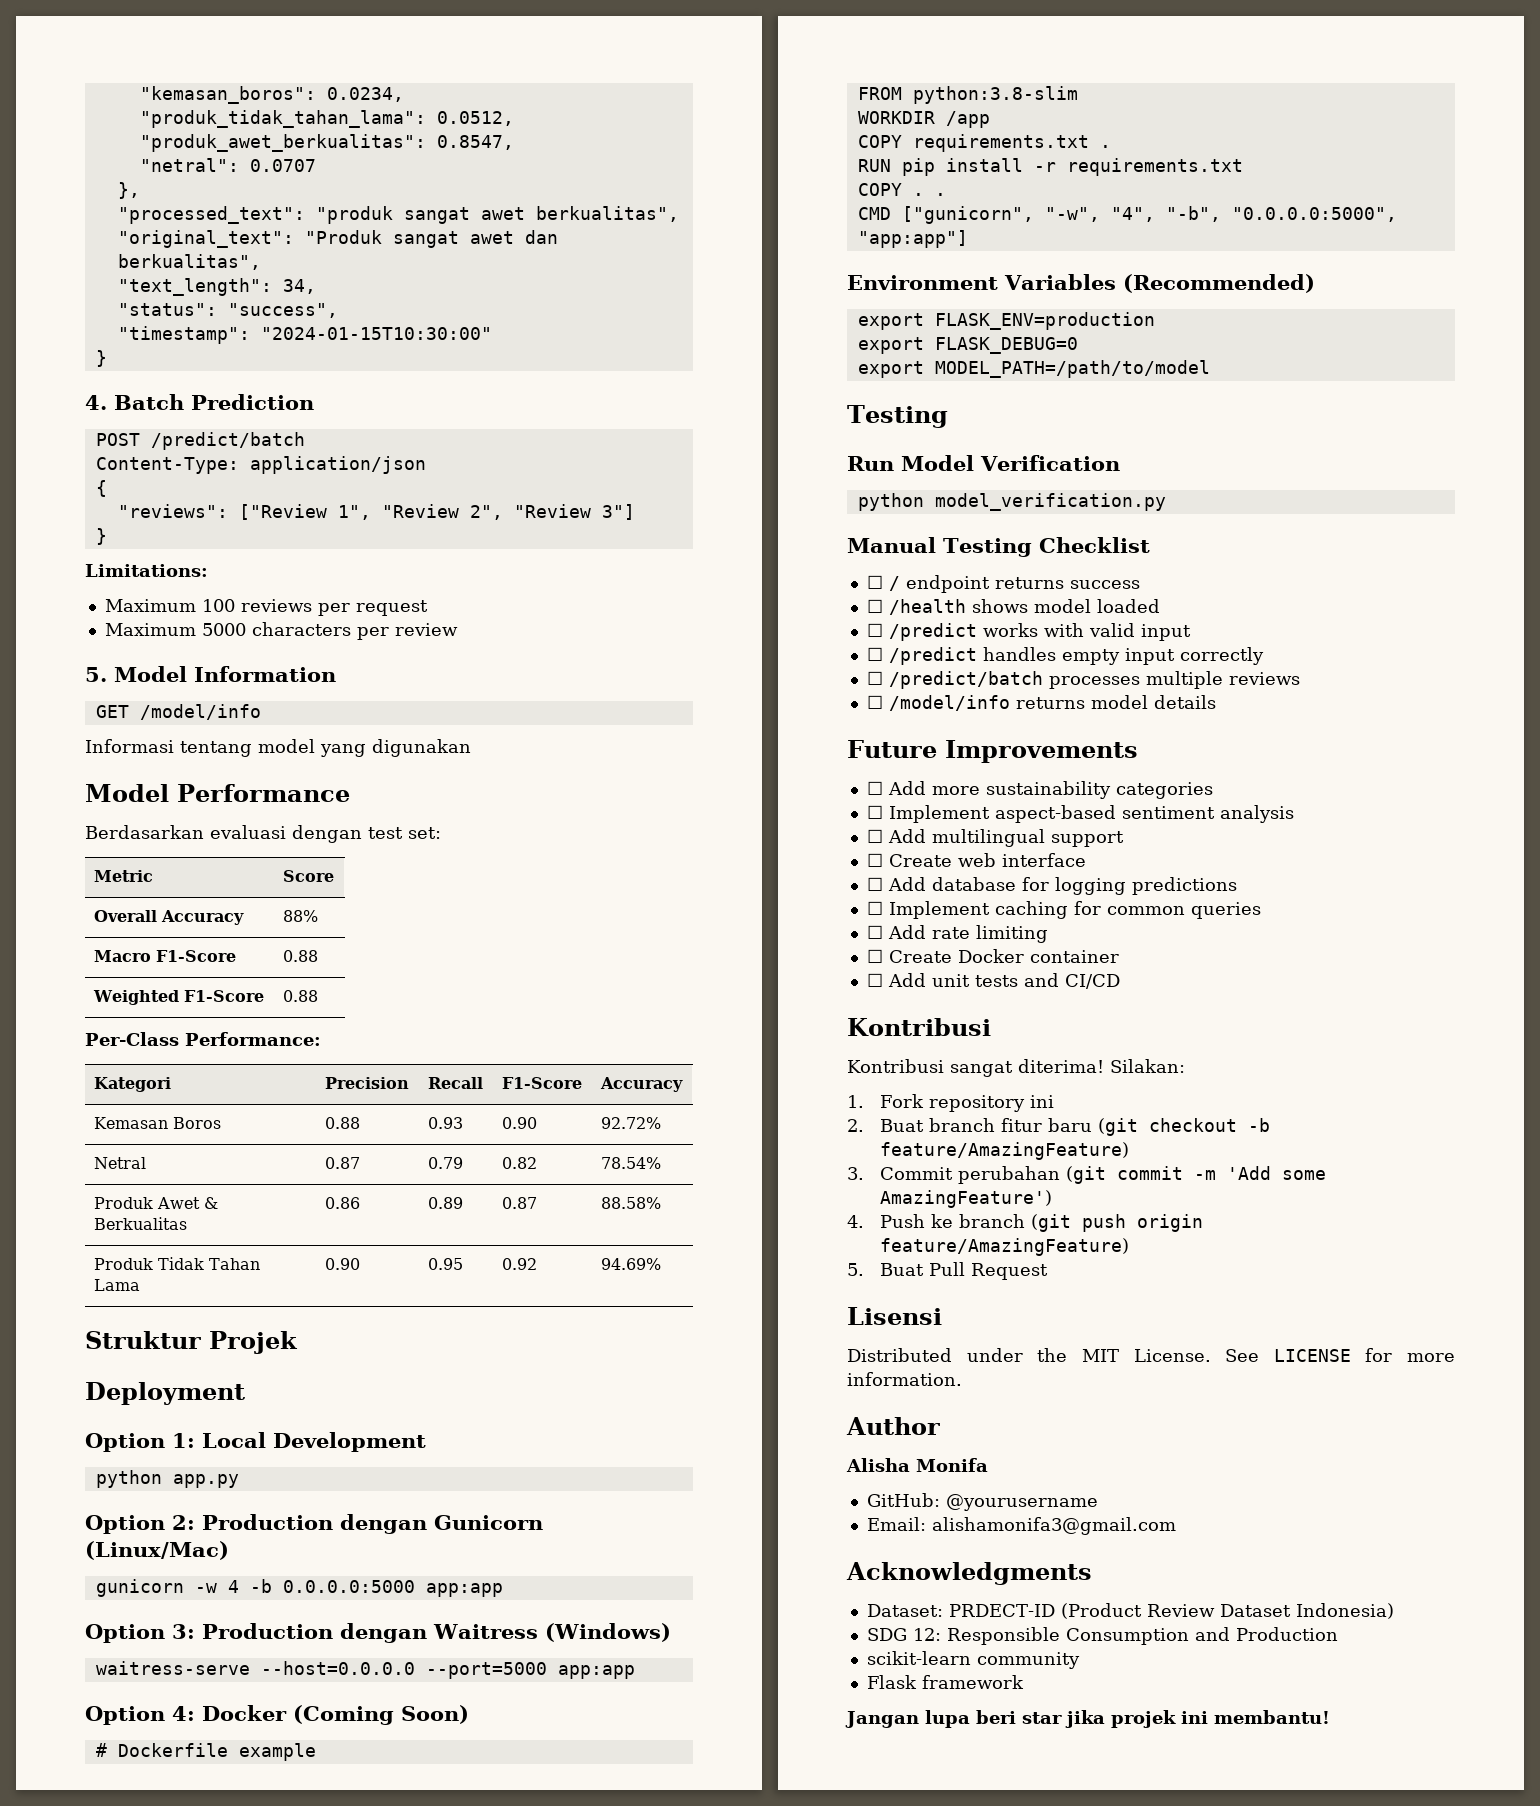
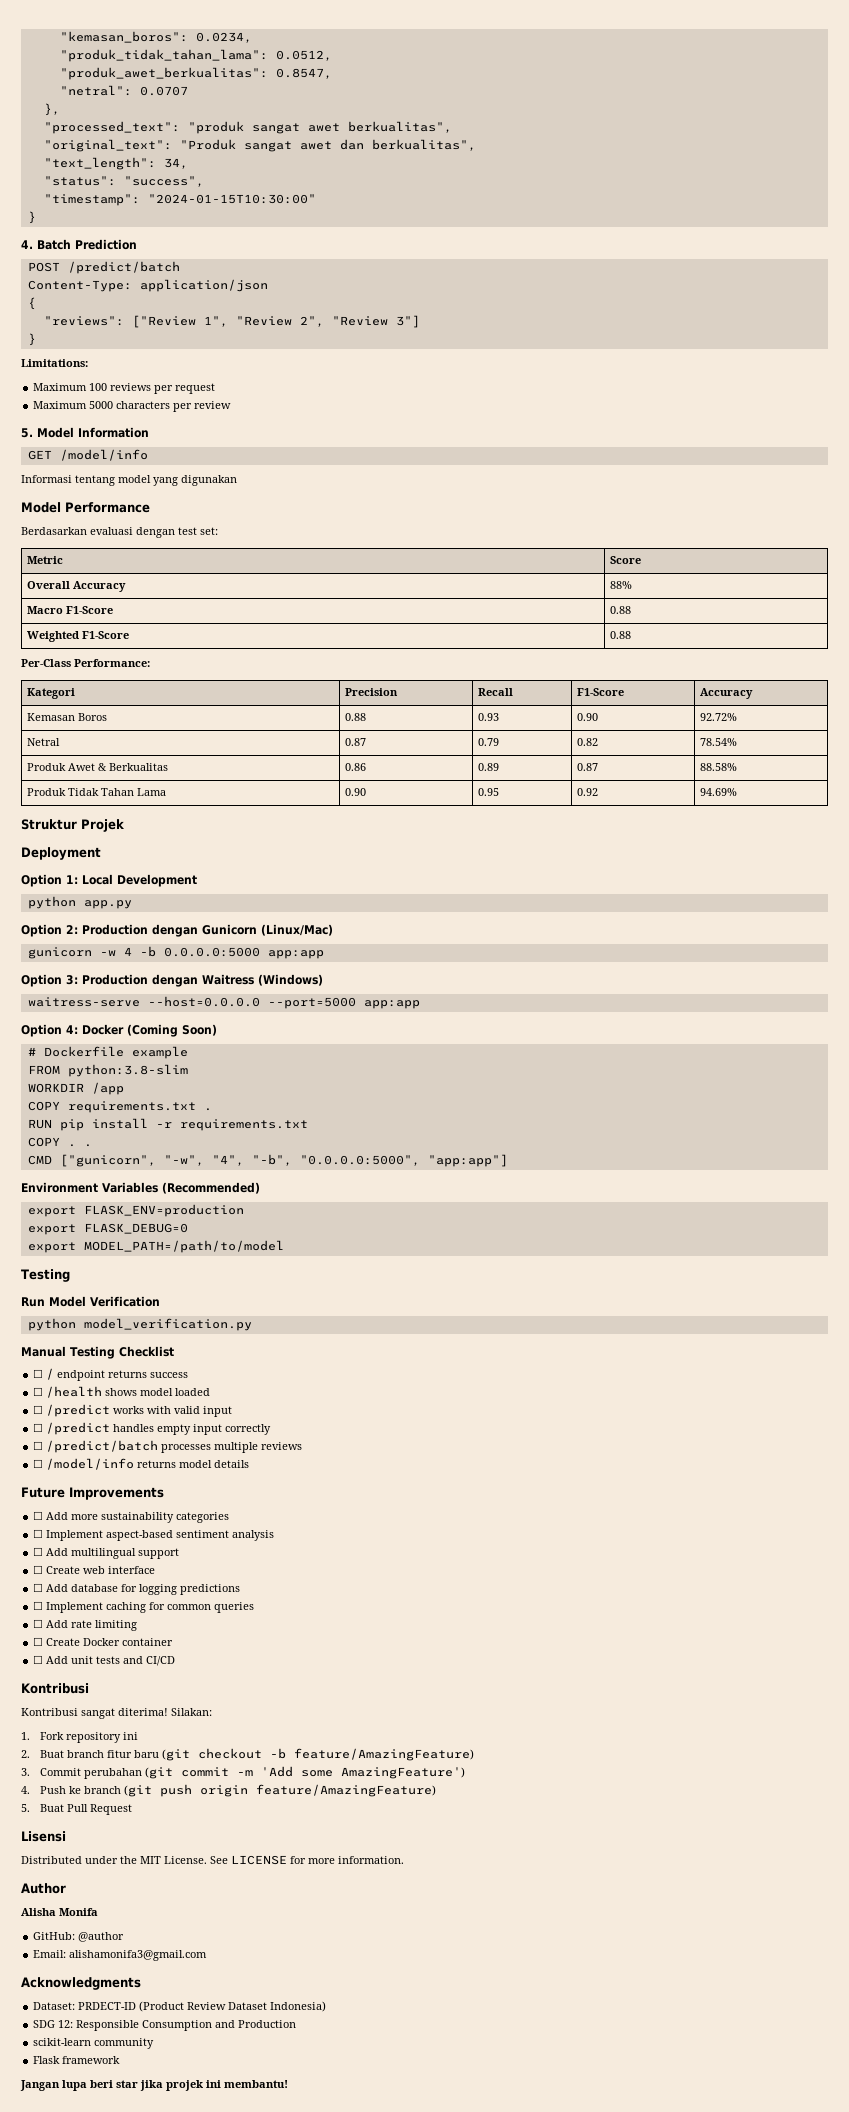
- GitHub: @yourusername
+ GitHub: @author

